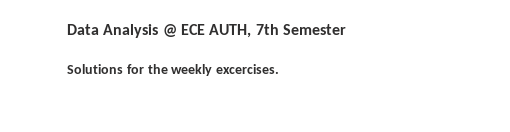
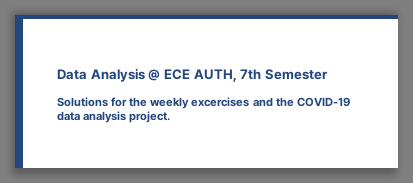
- Solutions for the weekly excercises.
+ Solutions for the weekly excercises and the COVID-19 data analysis project.

